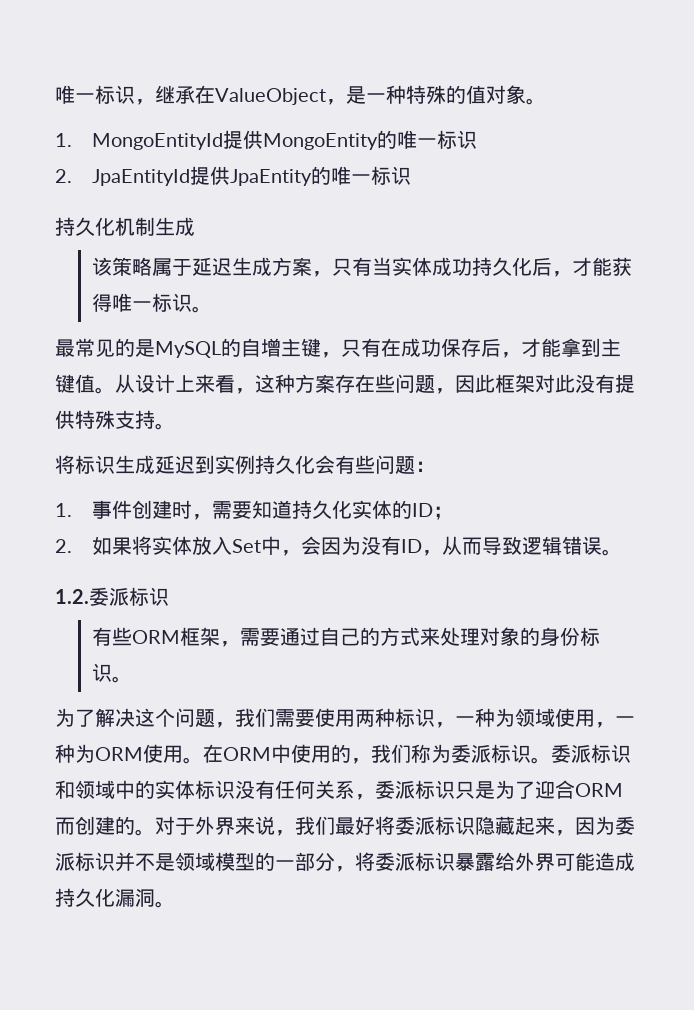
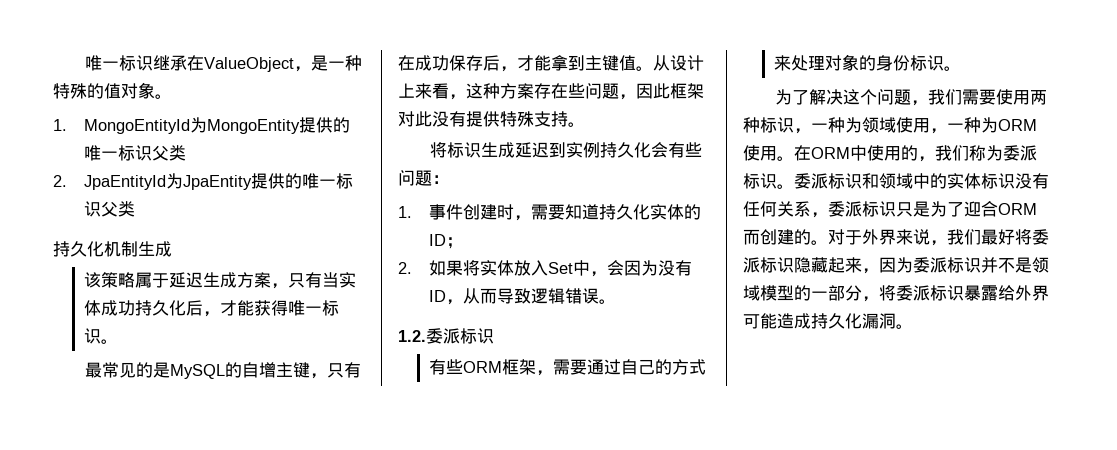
- 唯一标识，继承在ValueObject，是一种特殊的值对象。
+ 唯一标识继承在ValueObject，是一种特殊的值对象。
- 1. MongoEntityId提供MongoEntity的唯一标识
+ 1. MongoEntityId为MongoEntity提供的唯一标识父类
- 2. JpaEntityId提供JpaEntity的唯一标识
+ 2. JpaEntityId为JpaEntity提供的唯一标识父类

